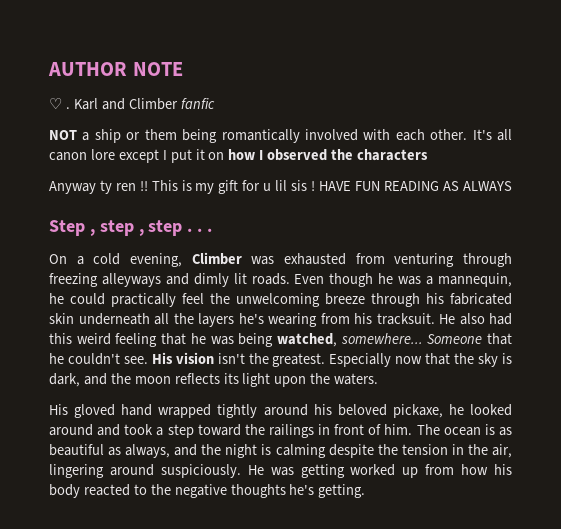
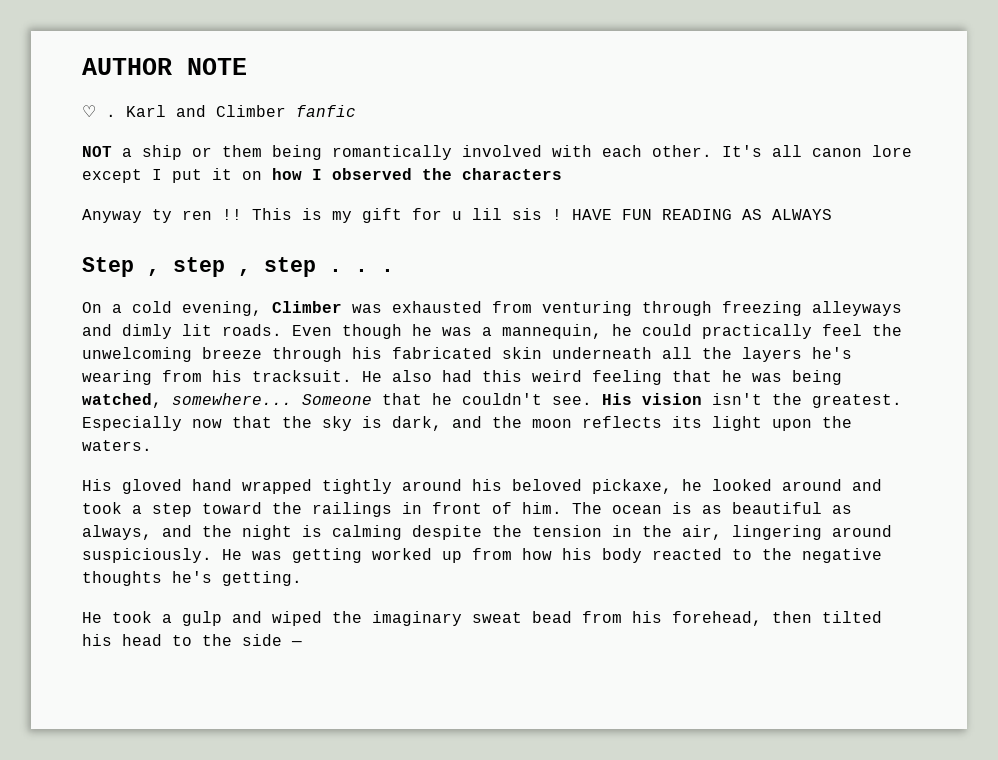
+ He took a gulp and wiped the imaginary sweat bead from his forehead, then tilted his head to the side —

